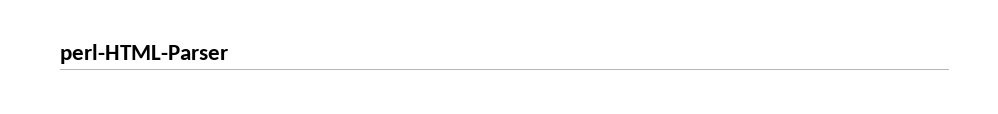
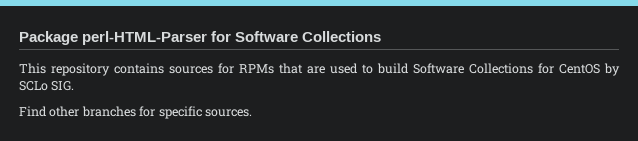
- perl-HTML-Parser
+ Package perl-HTML-Parser for Software Collections
+ This repository contains sources for RPMs that are used to build Software Collections for CentOS by SCLo SIG.
+ Find other branches for specific sources.

